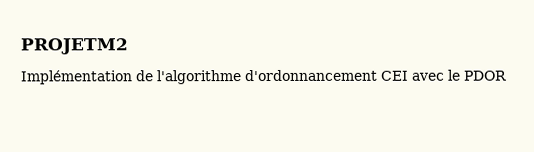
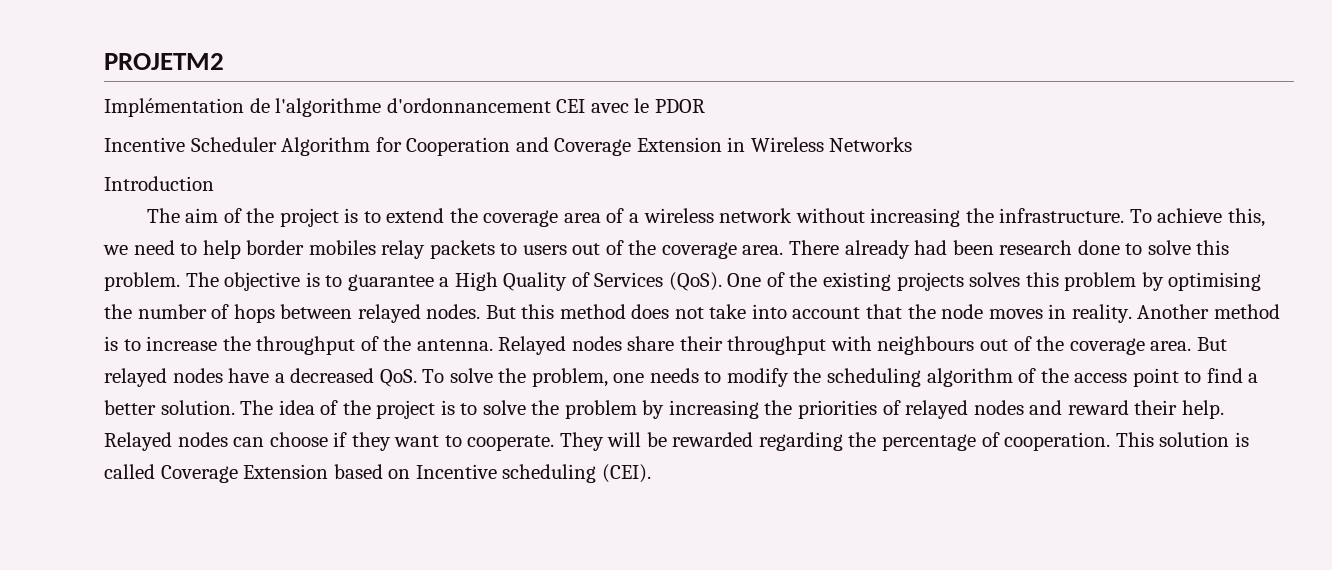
+ Incentive Scheduler Algorithm for Cooperation and Coverage Extension in Wireless Networks
+ Introduction
+ The aim of the project is to extend the coverage area of a wireless network without increasing the infrastructure. To achieve this, we need to help border mobiles relay packets to users out of the coverage area. There already had been research done to solve this problem. The objective is to guarantee a High Quality of Services (QoS). One of the existing projects solves this problem by optimising the number of hops between relayed nodes. But this method does not take into account that the node moves in reality. Another method is to increase the throughput of the antenna. Relayed nodes share their throughput with neighbours out of the coverage area. But relayed nodes have a decreased QoS. To solve the problem, one needs to modify the scheduling algorithm of the access point to find a better solution. The idea of the project is to solve the problem by increasing the priorities of relayed nodes and reward their help. Relayed nodes can choose if they want to cooperate. They will be rewarded regarding the percentage of cooperation. This solution is called Coverage Extension based on Incentive scheduling (CEI).

